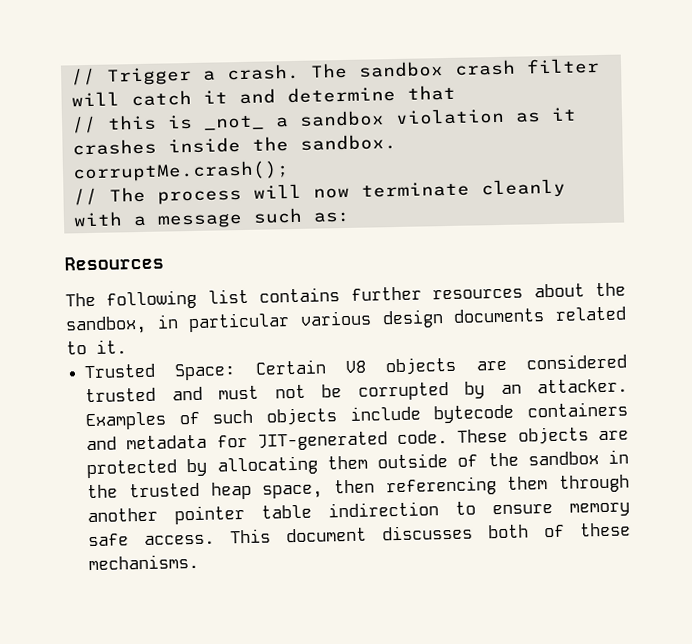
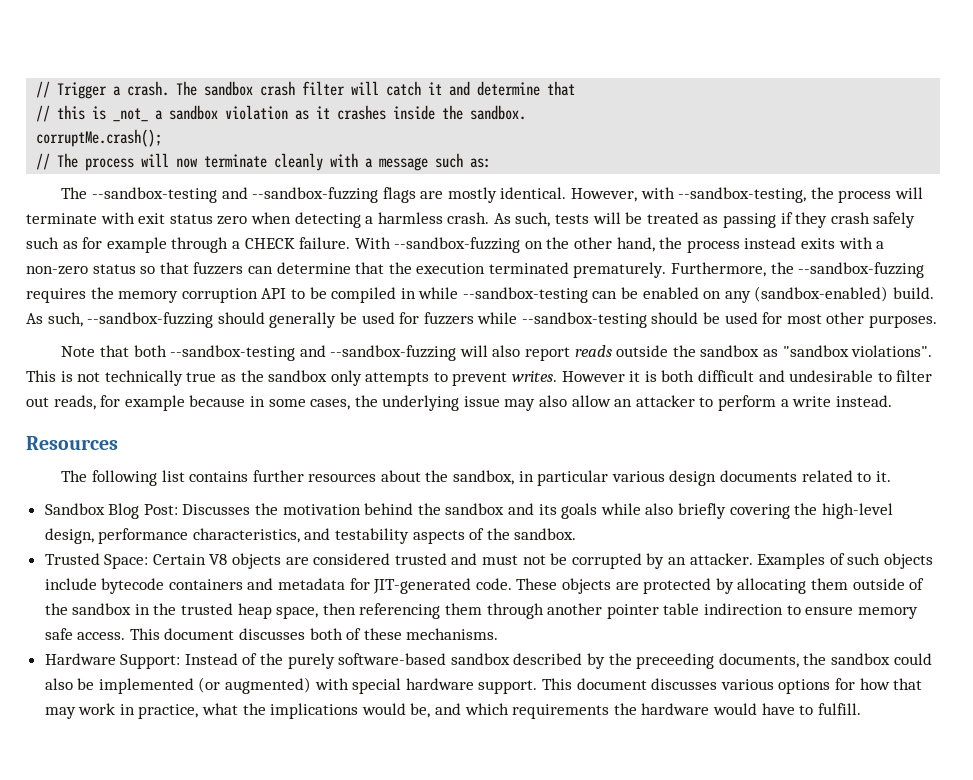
+ The --sandbox-testing and --sandbox-fuzzing flags are mostly identical. However, with --sandbox-testing, the process will terminate with exit status zero when detecting a harmless crash. As such, tests will be treated as passing if they crash safely such as for example through a CHECK failure. With --sandbox-fuzzing on the other hand, the process instead exits with a non-zero status so that fuzzers can determine that the execution terminated prematurely. Furthermore, the --sandbox-fuzzing requires the memory corruption API to be compiled in while --sandbox-testing can be enabled on any (sandbox-enabled) build. As such, --sandbox-fuzzing should generally be used for fuzzers while --sandbox-testing should be used for most other purposes.
+ Note that both --sandbox-testing and --sandbox-fuzzing will also report reads outside the sandbox as "sandbox violations". This is not technically true as the sandbox only attempts to prevent writes. However it is both difficult and undesirable to filter out reads, for example because in some cases, the underlying issue may also allow an attacker to perform a write instead.
+ Sandbox Blog Post: Discusses the motivation behind the sandbox and its goals while also briefly covering the high-level design, performance characteristics, and testability aspects of the sandbox.
+ Hardware Support: Instead of the purely software-based sandbox described by the preceeding documents, the sandbox could also be implemented (or augmented) with special hardware support. This document discusses various options for how that may work in practice, what the implications would be, and which requirements the hardware would have to fulfill.

